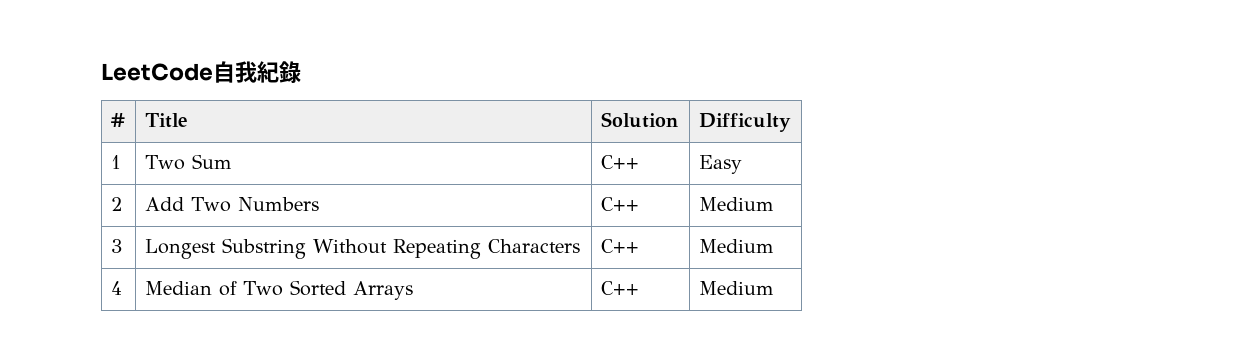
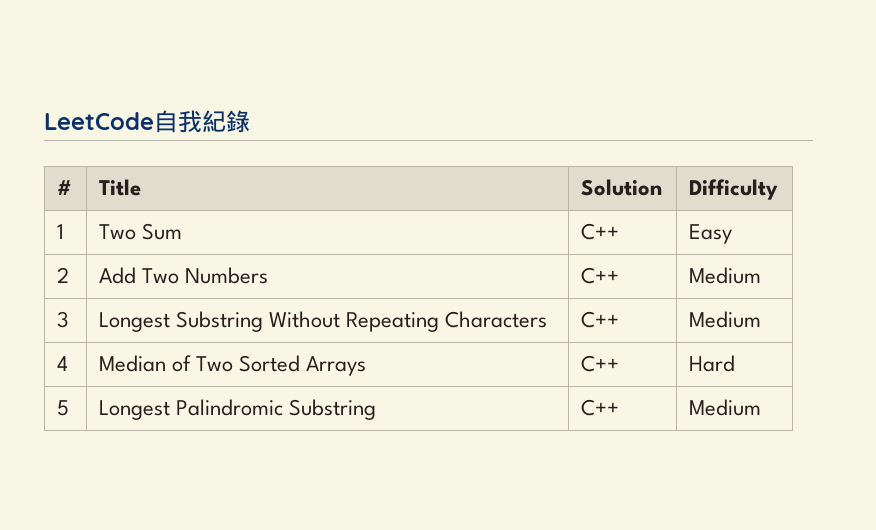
- 4 | Median of Two Sorted Arrays | C++ | Medium
+ 4 | Median of Two Sorted Arrays | C++ | Hard
+ 5 | Longest Palindromic Substring | C++ | Medium

